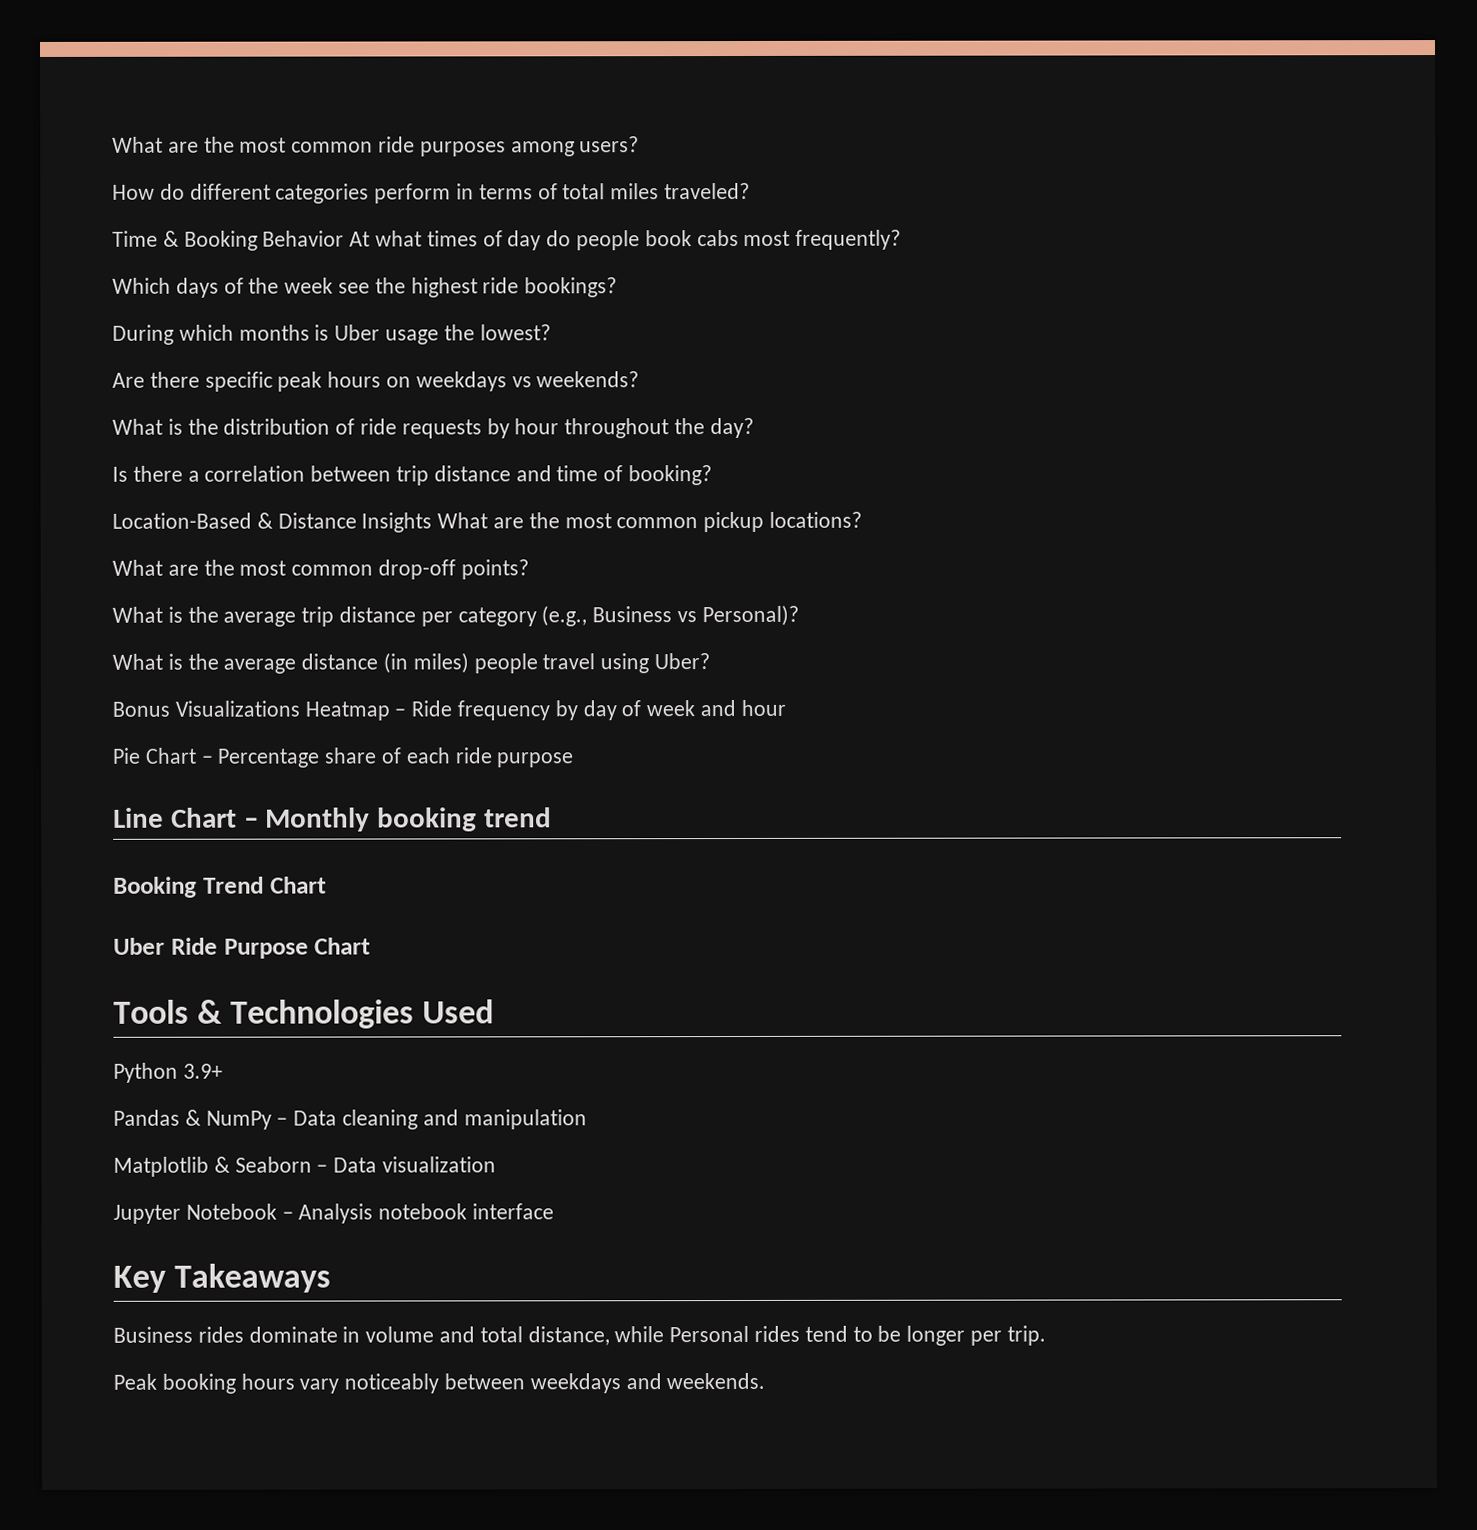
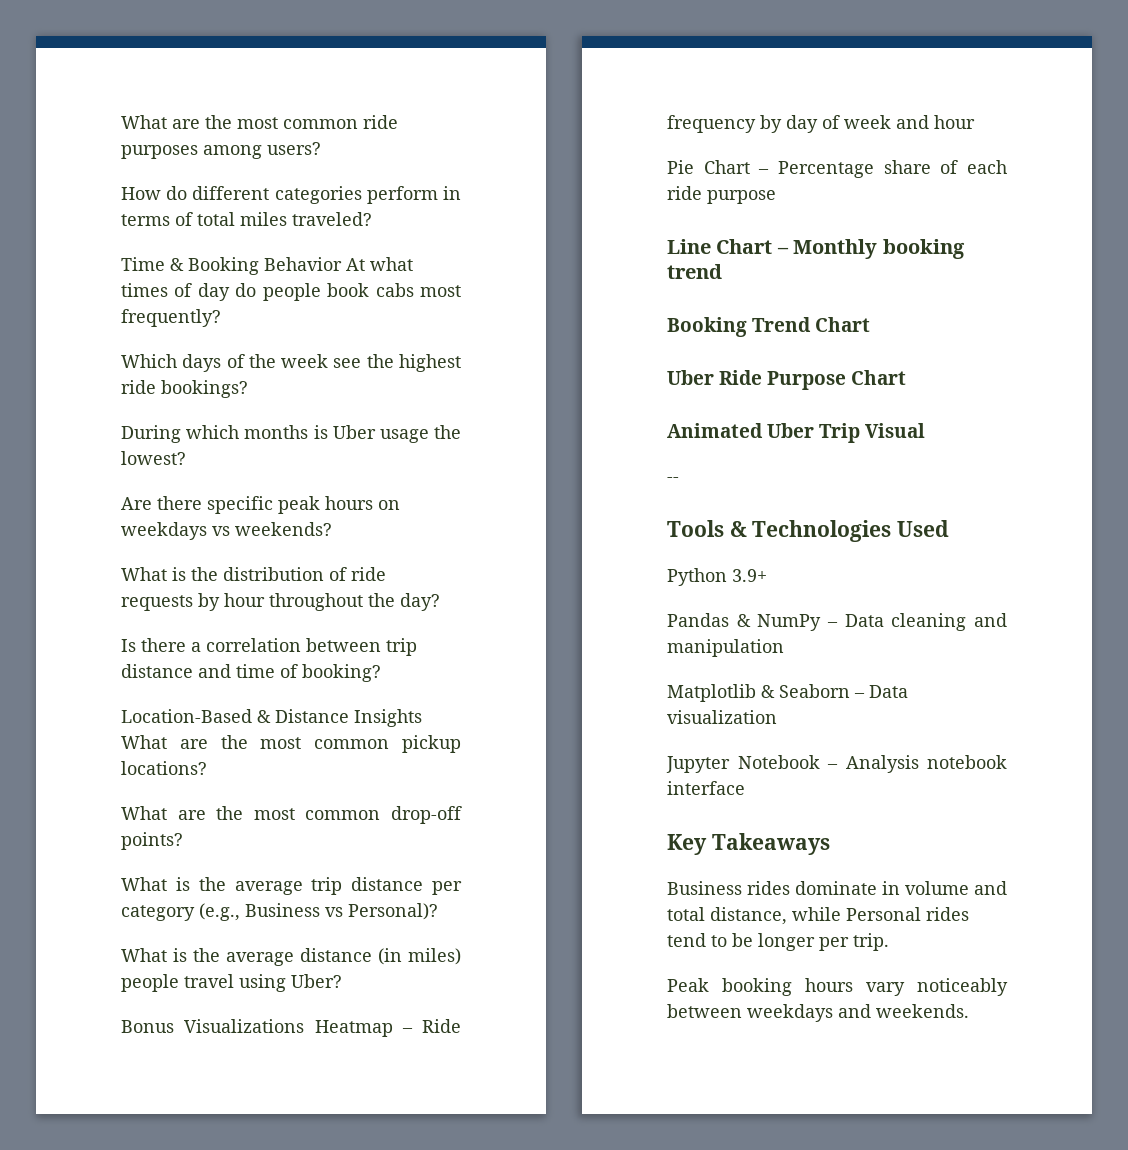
+ Animated Uber Trip Visual
+ --

